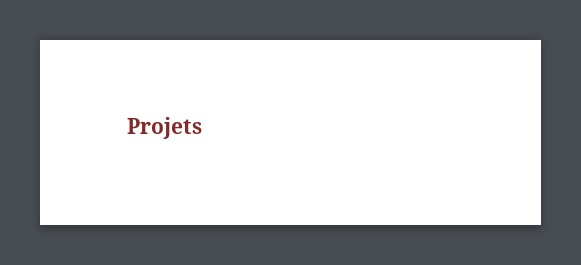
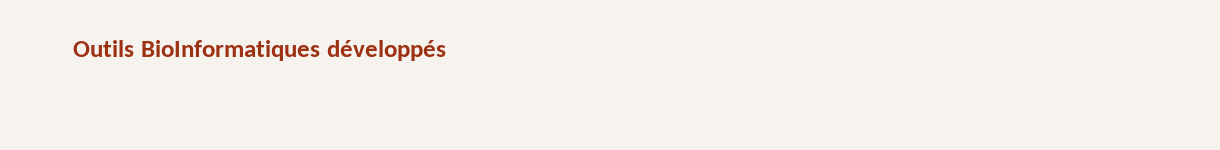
- Projets
+ Outils BioInformatiques développés

